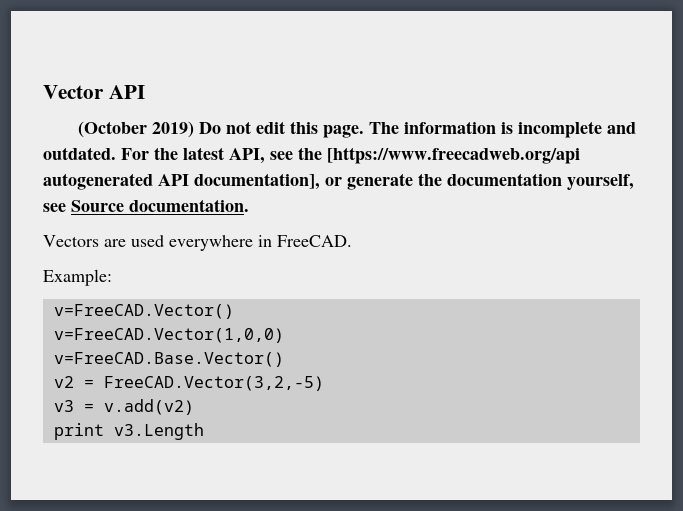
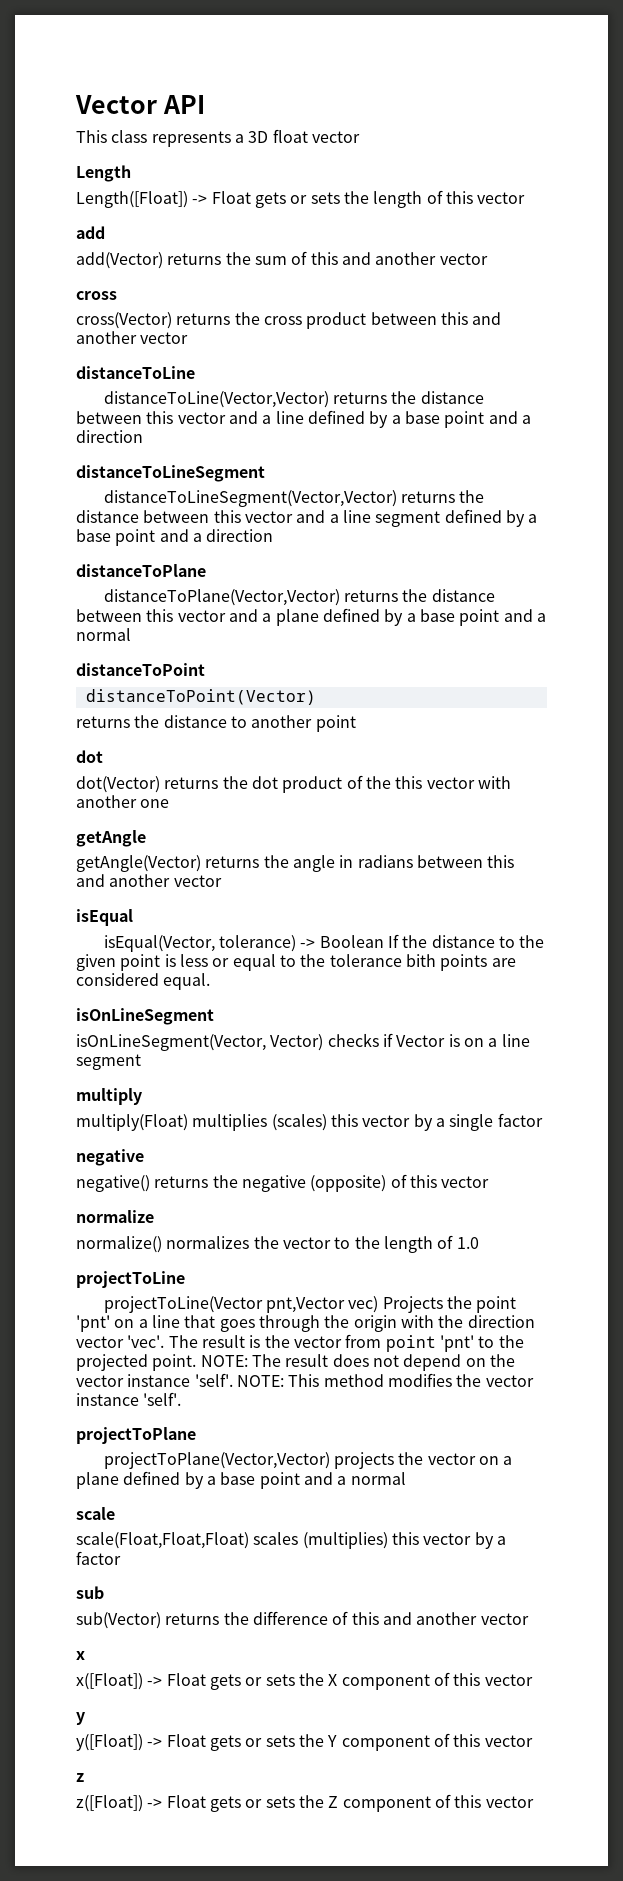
- (October 2019) Do not edit this page. The information is incomplete and outdated. For the latest API, see the [https://www.freecadweb.org/api autogenerated API documentation], or generate the documentation yourself, see Source documentation.
- Vectors are used everywhere in FreeCAD.
- Example:
- v=FreeCAD.Vector()
- v=FreeCAD.Vector(1,0,0)
- v=FreeCAD.Base.Vector()
- v2 = FreeCAD.Vector(3,2,-5)
- v3 = v.add(v2)
- print v3.Length
+ This class represents a 3D float vector
+ Length
+ Length([Float]) -> Float gets or sets the length of this vector
+ add
+ add(Vector) returns the sum of this and another vector
+ cross
+ cross(Vector) returns the cross product between this and another vector
+ distanceToLine
+ distanceToLine(Vector,Vector) returns the distance between this vector and a line defined by a base point and a direction
+ distanceToLineSegment
+ distanceToLineSegment(Vector,Vector) returns the distance between this vector and a line segment defined by a base point and a direction
+ distanceToPlane
+ distanceToPlane(Vector,Vector) returns the distance between this vector and a plane defined by a base point and a normal
+ distanceToPoint
+ distanceToPoint(Vector)
+ returns the distance to another point
+ dot
+ dot(Vector) returns the dot product of the this vector with another one
+ getAngle
+ getAngle(Vector) returns the angle in radians between this and another vector
+ isEqual
+ isEqual(Vector, tolerance) -> Boolean If the distance to the given point is less or equal to the tolerance bith points are considered equal.
+ isOnLineSegment
+ isOnLineSegment(Vector, Vector) checks if Vector is on a line segment
+ multiply
+ multiply(Float) multiplies (scales) this vector by a single factor
+ negative
+ negative() returns the negative (opposite) of this vector
+ normalize
+ normalize() normalizes the vector to the length of 1.0
+ projectToLine
+ projectToLine(Vector pnt,Vector vec) Projects the point 'pnt' on a line that goes through the origin with the direction vector 'vec'. The result is the vector from point 'pnt' to the projected point. NOTE: The result does not depend on the vector instance 'self'. NOTE: This method modifies the vector instance 'self'.
+ projectToPlane
+ projectToPlane(Vector,Vector) projects the vector on a plane defined by a base point and a normal
+ scale
+ scale(Float,Float,Float) scales (multiplies) this vector by a factor
+ sub
+ sub(Vector) returns the difference of this and another vector
+ x
+ x([Float]) -> Float gets or sets the X component of this vector
+ y
+ y([Float]) -> Float gets or sets the Y component of this vector
+ z
+ z([Float]) -> Float gets or sets the Z component of this vector

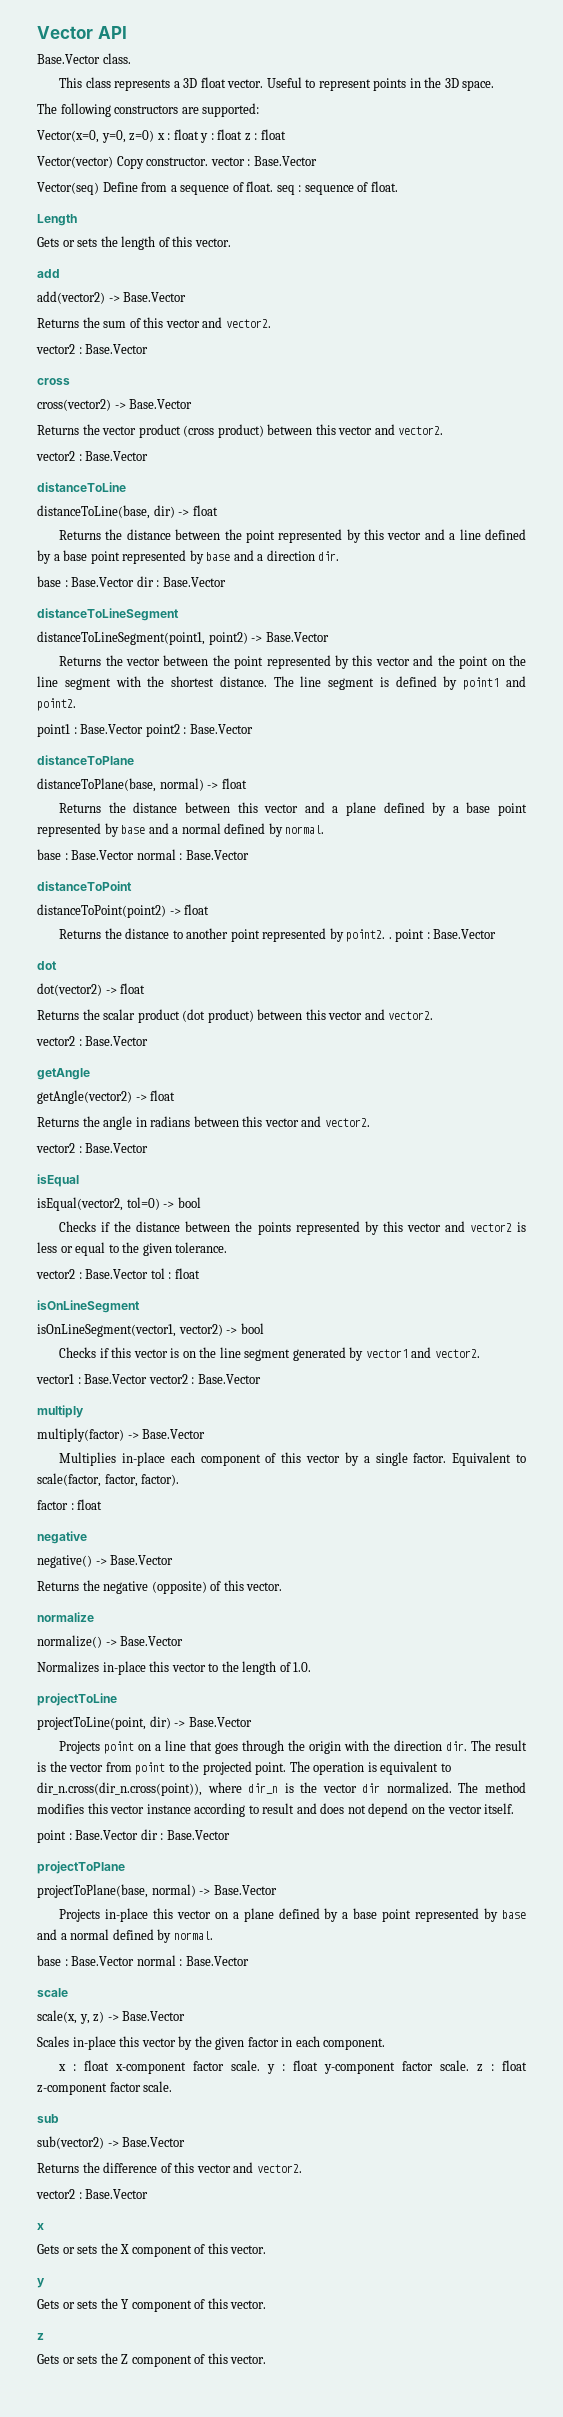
+ Base.Vector class.
- This class represents a 3D float vector
+ This class represents a 3D float vector. Useful to represent points in the 3D space.
+ The following constructors are supported:
+ Vector(x=0, y=0, z=0) x : float y : float z : float
+ Vector(vector) Copy constructor. vector : Base.Vector
+ Vector(seq) Define from a sequence of float. seq : sequence of float.
  Length
- Length([Float]) -> Float gets or sets the length of this vector
+ Gets or sets the length of this vector.
- add(Vector) returns the sum of this and another vector
+ add(vector2) -> Base.Vector
+ Returns the sum of this vector and vector2.
+ vector2 : Base.Vector
  cross
- cross(Vector) returns the cross product between this and another vector
+ cross(vector2) -> Base.Vector
+ Returns the vector product (cross product) between this vector and vector2.
+ vector2 : Base.Vector
  distanceToLine
- distanceToLine(Vector,Vector) returns the distance between this vector and a line defined by a base point and a direction
+ distanceToLine(base, dir) -> float
+ Returns the distance between the point represented by this vector and a line defined by a base point represented by base and a direction dir.
+ base : Base.Vector dir : Base.Vector
  distanceToLineSegment
- distanceToLineSegment(Vector,Vector) returns the distance between this vector and a line segment defined by a base point and a direction
+ distanceToLineSegment(point1, point2) -> Base.Vector
+ Returns the vector between the point represented by this vector and the point on the line segment with the shortest distance. The line segment is defined by point1 and point2.
+ point1 : Base.Vector point2 : Base.Vector
  distanceToPlane
- distanceToPlane(Vector,Vector) returns the distance between this vector and a plane defined by a base point and a normal
+ distanceToPlane(base, normal) -> float
+ Returns the distance between this vector and a plane defined by a base point represented by base and a normal defined by normal.
+ base : Base.Vector normal : Base.Vector
  distanceToPoint
- distanceToPoint(Vector)
- returns the distance to another point
+ distanceToPoint(point2) -> float
+ Returns the distance to another point represented by point2. . point : Base.Vector
  dot
- dot(Vector) returns the dot product of the this vector with another one
+ dot(vector2) -> float
+ Returns the scalar product (dot product) between this vector and vector2.
+ vector2 : Base.Vector
  getAngle
- getAngle(Vector) returns the angle in radians between this and another vector
+ getAngle(vector2) -> float
+ Returns the angle in radians between this vector and vector2.
+ vector2 : Base.Vector
  isEqual
- isEqual(Vector, tolerance) -> Boolean If the distance to the given point is less or equal to the tolerance bith points are considered equal.
+ isEqual(vector2, tol=0) -> bool
+ Checks if the distance between the points represented by this vector and vector2 is less or equal to the given tolerance.
+ vector2 : Base.Vector tol : float
  isOnLineSegment
- isOnLineSegment(Vector, Vector) checks if Vector is on a line segment
+ isOnLineSegment(vector1, vector2) -> bool
+ Checks if this vector is on the line segment generated by vector1 and vector2.
+ vector1 : Base.Vector vector2 : Base.Vector
  multiply
- multiply(Float) multiplies (scales) this vector by a single factor
+ multiply(factor) -> Base.Vector
+ Multiplies in-place each component of this vector by a single factor. Equivalent to scale(factor, factor, factor).
+ factor : float
- negative() returns the negative (opposite) of this vector
+ negative() -> Base.Vector
+ Returns the negative (opposite) of this vector.
- normalize() normalizes the vector to the length of 1.0
+ normalize() -> Base.Vector
+ Normalizes in-place this vector to the length of 1.0.
- projectToLine(Vector pnt,Vector vec) Projects the point 'pnt' on a line that goes through the origin with the direction vector 'vec'.
+ projectToLine(point, dir) -> Base.Vector
+ Projects point on a line that goes through the origin with the direction dir.
- The result is the vector from point 'pnt' to the projected point.
+ The result is the vector from point to the projected point.
- NOTE: The result does not depend on the vector instance 'self'. NOTE: This method modifies the vector instance 'self'.
+ The operation is equivalent to dir_n.cross(dir_n.cross(point)), where dir_n is the vector dir normalized. The method modifies this vector instance according to result and does not depend on the vector itself.
+ point : Base.Vector dir : Base.Vector
  projectToPlane
- projectToPlane(Vector,Vector) projects the vector on a plane defined by a base point and a normal
+ projectToPlane(base, normal) -> Base.Vector
+ Projects in-place this vector on a plane defined by a base point represented by base and a normal defined by normal.
+ base : Base.Vector normal : Base.Vector
  scale
- scale(Float,Float,Float) scales (multiplies) this vector by a factor
+ scale(x, y, z) -> Base.Vector
+ Scales in-place this vector by the given factor in each component.
+ x : float x-component factor scale. y : float y-component factor scale. z : float z-component factor scale.
  sub
- sub(Vector) returns the difference of this and another vector
+ sub(vector2) -> Base.Vector
+ Returns the difference of this vector and vector2.
+ vector2 : Base.Vector
  x
- x([Float]) -> Float gets or sets the X component of this vector
+ Gets or sets the X component of this vector.
- y([Float]) -> Float gets or sets the Y component of this vector
+ Gets or sets the Y component of this vector.
- z([Float]) -> Float gets or sets the Z component of this vector
+ Gets or sets the Z component of this vector.

